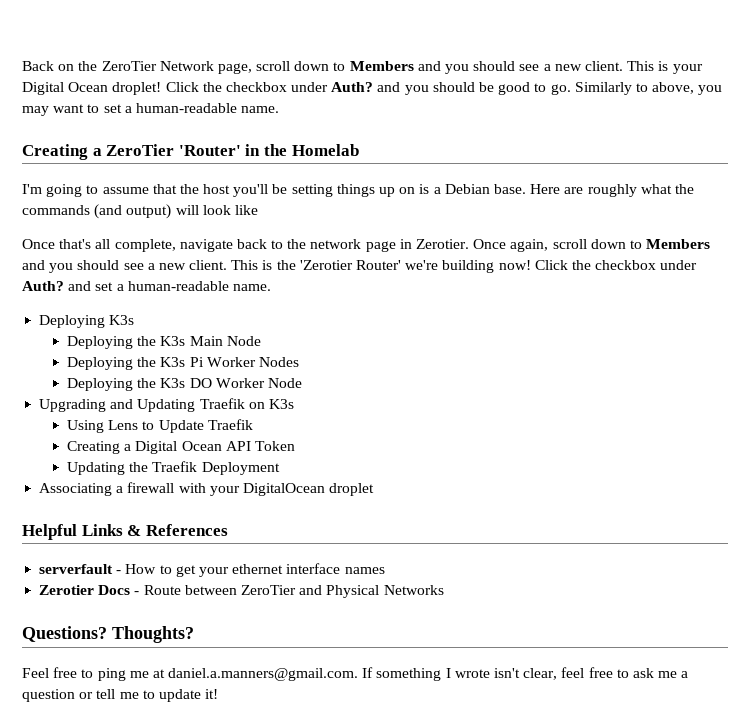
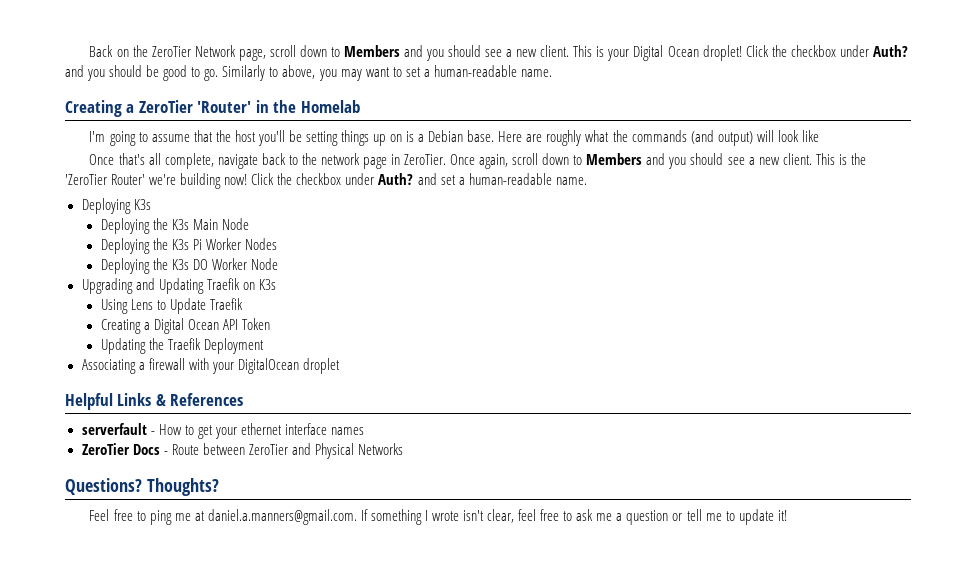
- Once that's all complete, navigate back to the network page in Zerotier.
+ Once that's all complete, navigate back to the network page in ZeroTier.
- This is the 'Zerotier Router' we're building now!
+ This is the 'ZeroTier Router' we're building now!
- Zerotier Docs - Route between ZeroTier and Physical Networks
+ ZeroTier Docs - Route between ZeroTier and Physical Networks

